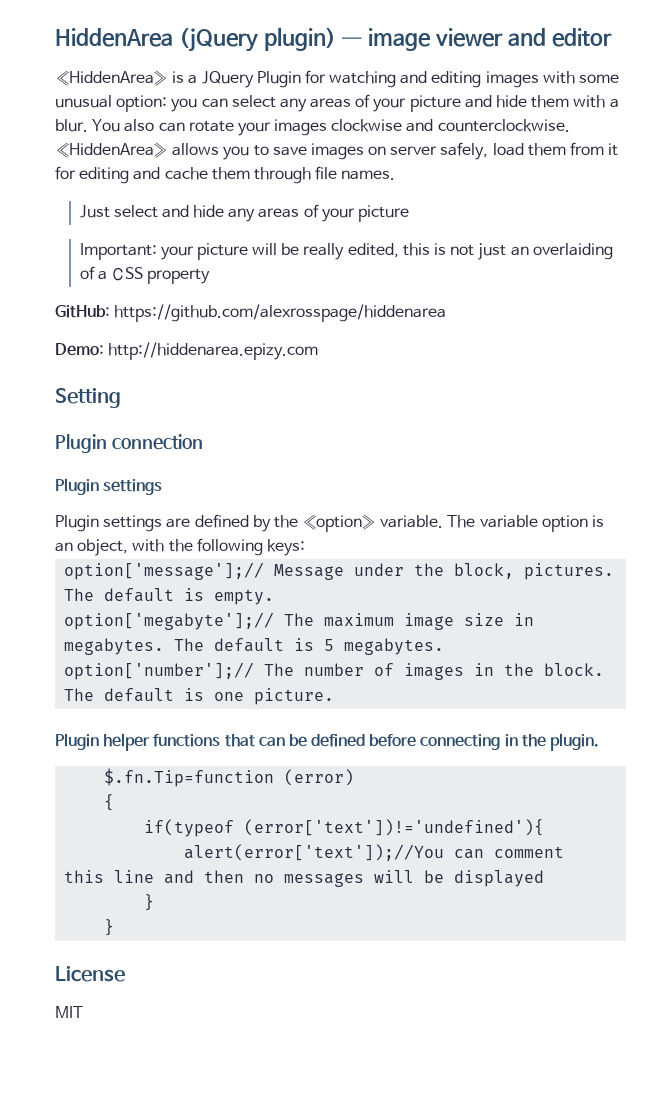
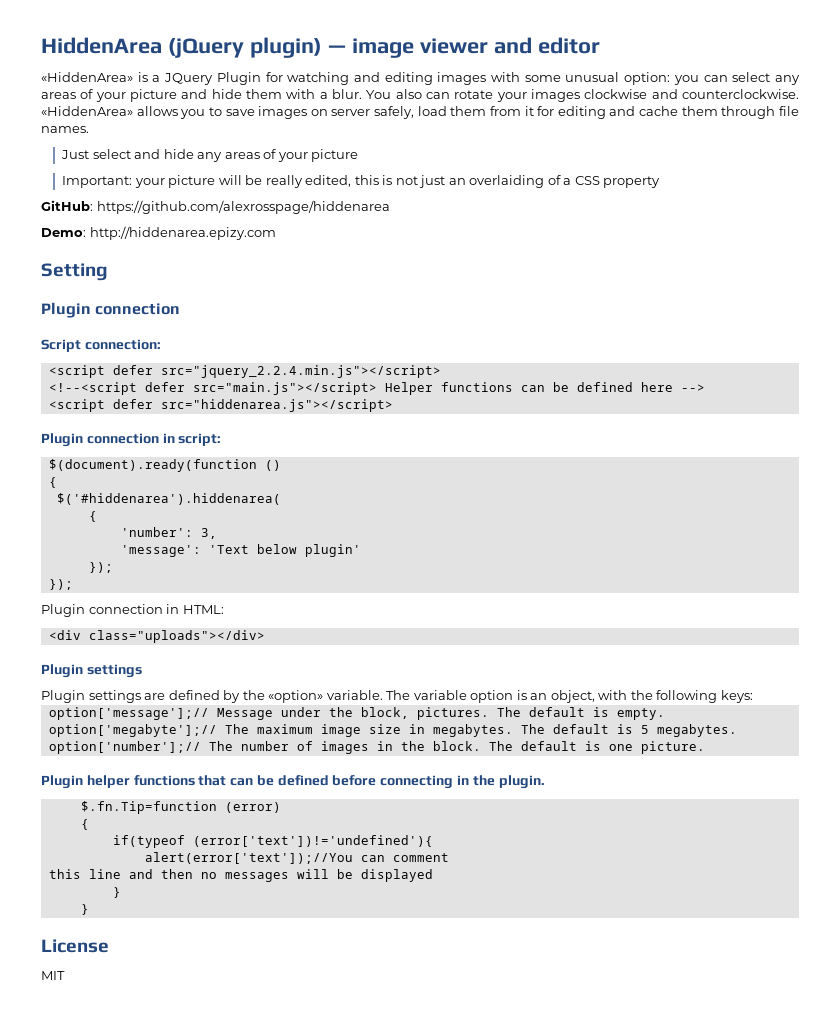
+ Script connection:
+ <script defer src="jquery_2.2.4.min.js"></script>
+ <!--<script defer src="main.js"></script> Helper functions can be defined here -->
+ <script defer src="hiddenarea.js"></script>
+ Plugin connection in script:
+ $(document).ready(function ()
+ {
+ $('#hiddenarea').hiddenarea(
+ {
+ 'number': 3,
+ 'message': 'Text below plugin'
+ });
+ });
+ Plugin connection in HTML:
+ <div class="uploads"></div>

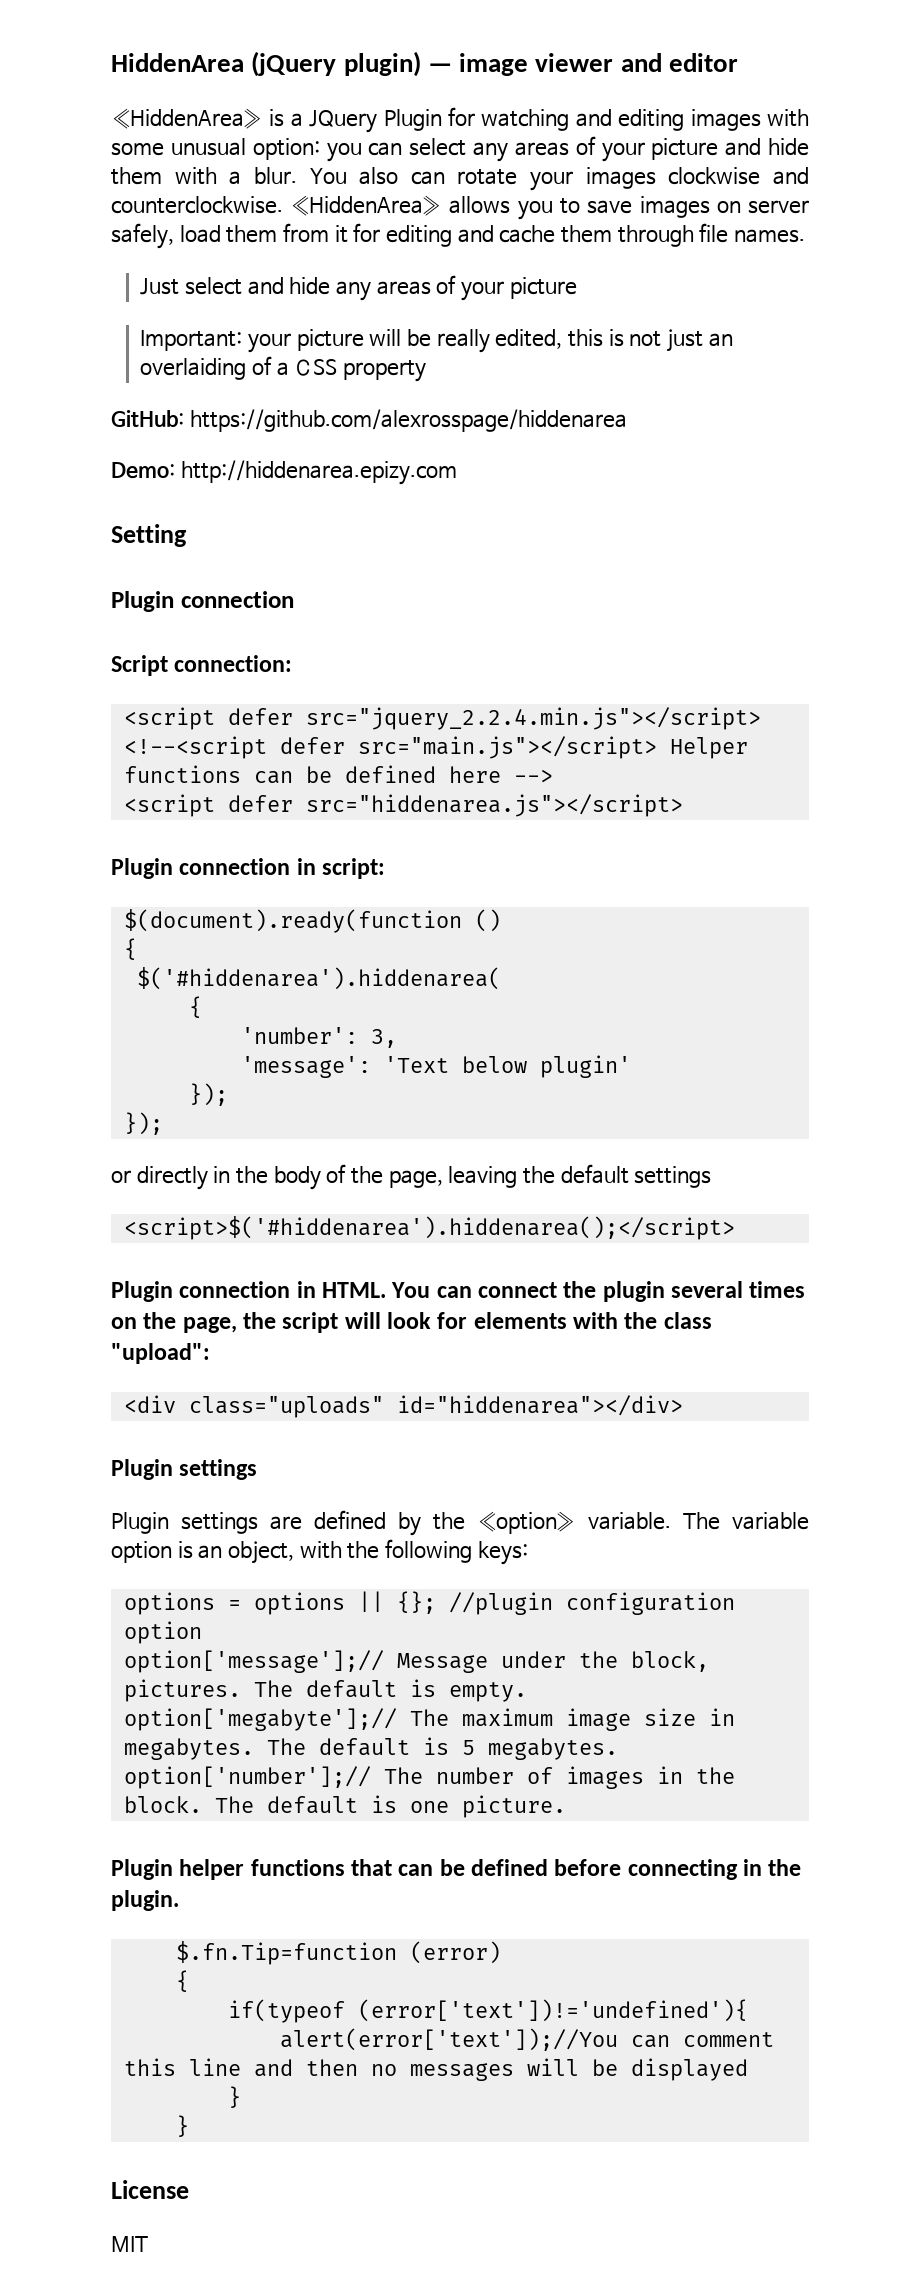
- Plugin connection in HTML:
+ or directly in the body of the page, leaving the default settings
+ <script>$('#hiddenarea').hiddenarea();</script>
+ Plugin connection in HTML. You can connect the plugin several times on the page, the script will look for elements with the class "upload":
- <div class="uploads"></div>
+ <div class="uploads" id="hiddenarea"></div>
+ options = options || {}; //plugin configuration option

